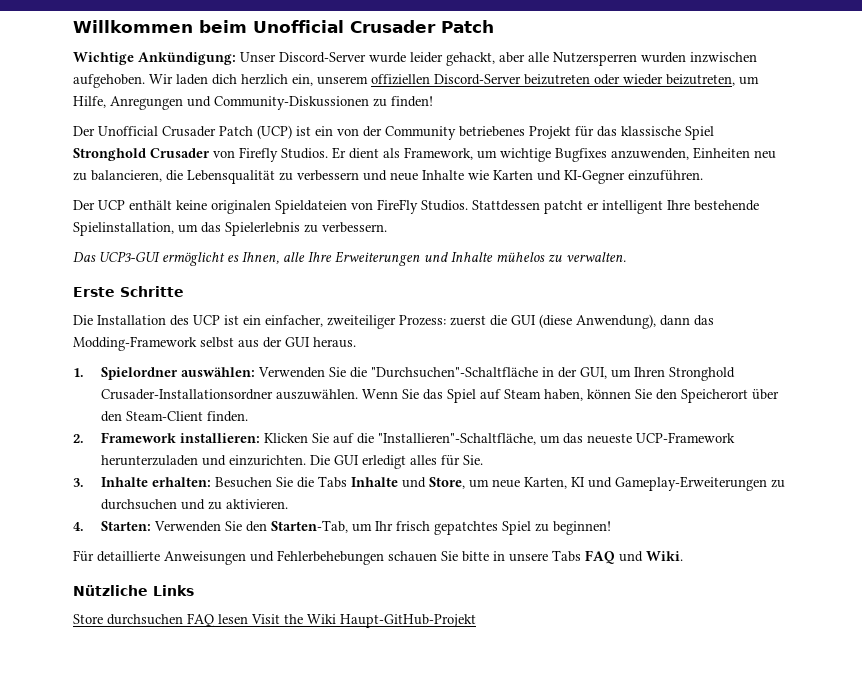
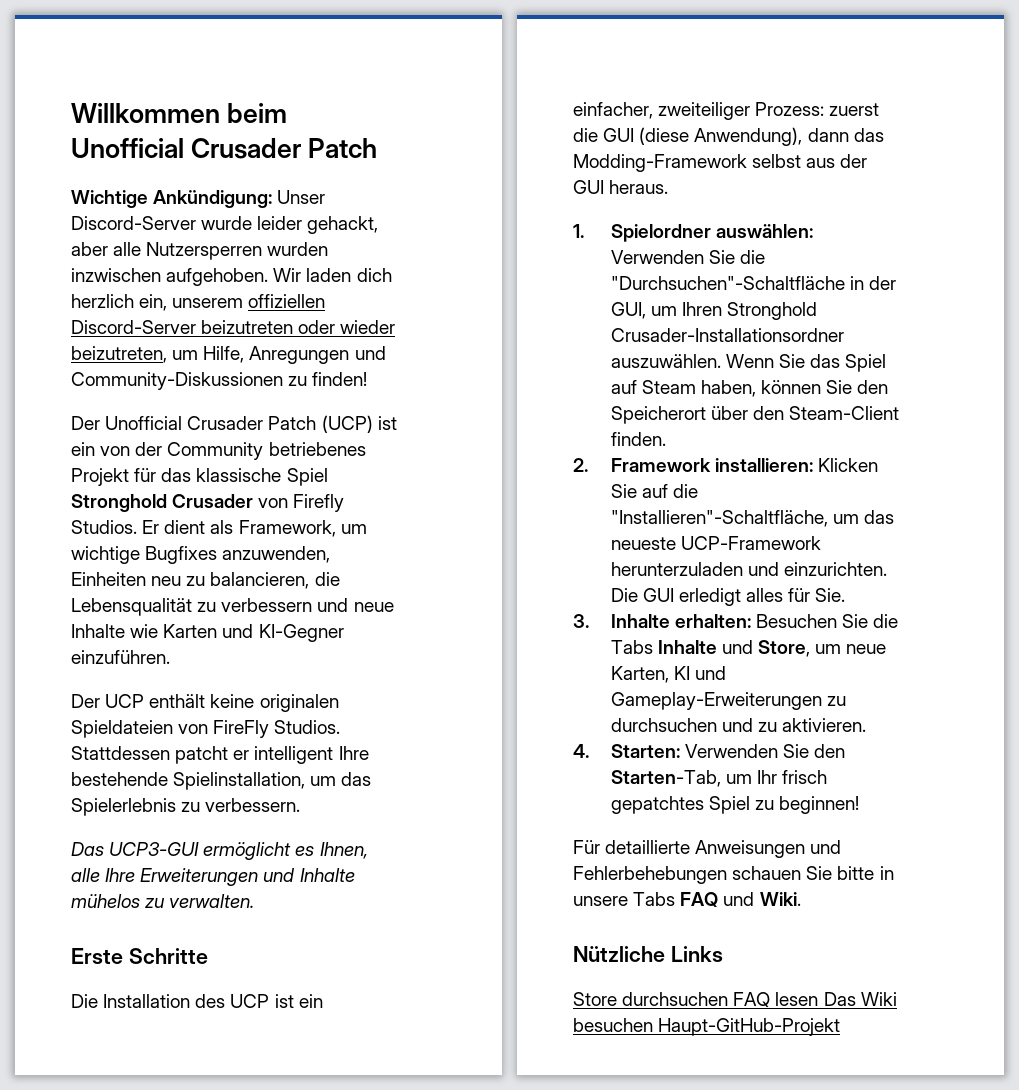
- Store durchsuchen FAQ lesen Visit the Wiki Haupt-GitHub-Projekt
+ Store durchsuchen FAQ lesen Das Wiki besuchen Haupt-GitHub-Projekt

